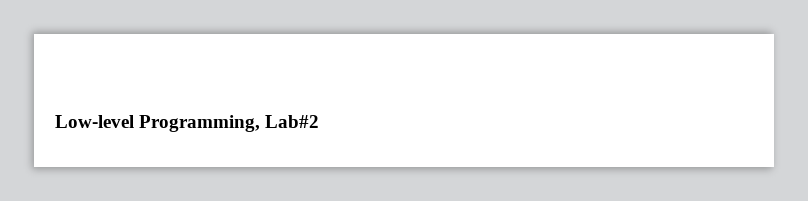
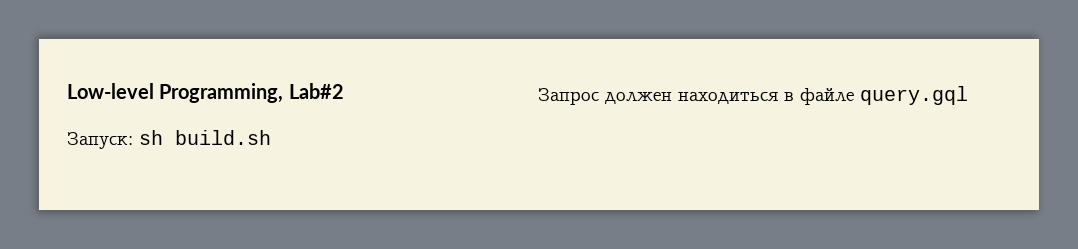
+ Запуск: sh build.sh
+ Запрос должен находиться в файле query.gql

